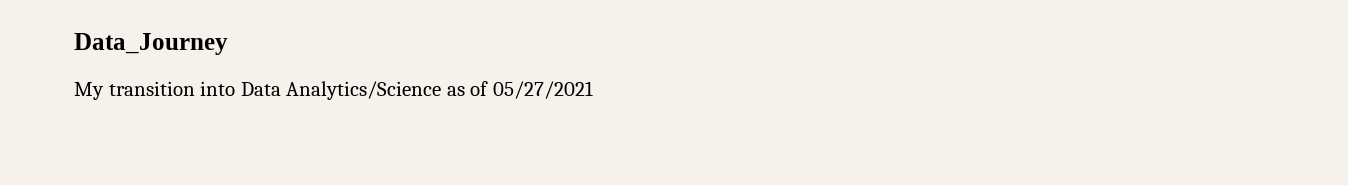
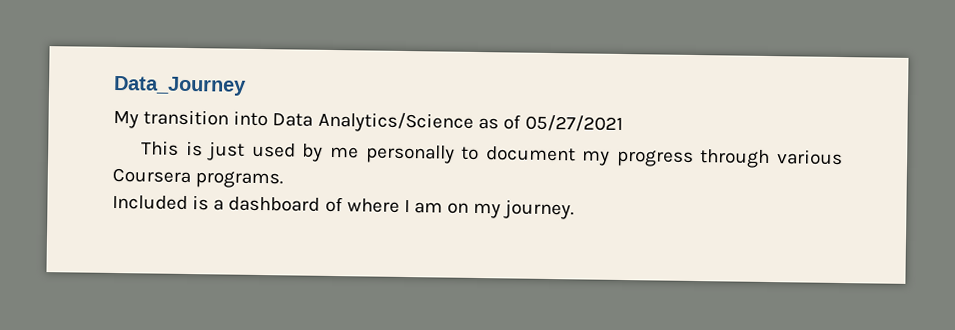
+ This is just used by me personally to document my progress through various Coursera programs.
+ Included is a dashboard of where I am on my journey.

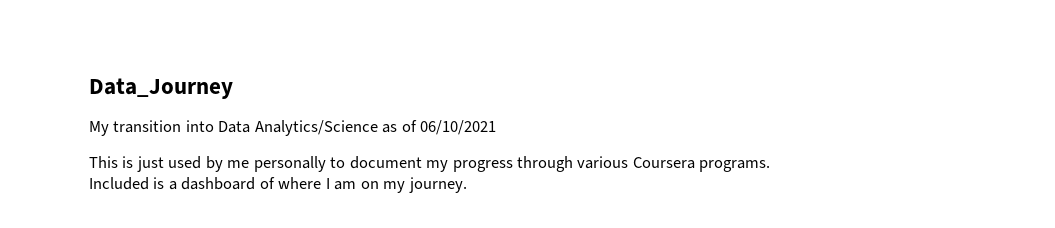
- My transition into Data Analytics/Science as of 05/27/2021
+ My transition into Data Analytics/Science as of 06/10/2021

